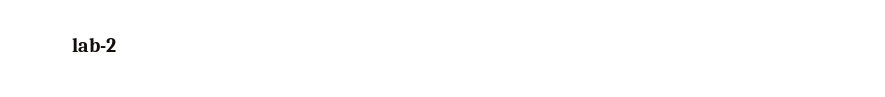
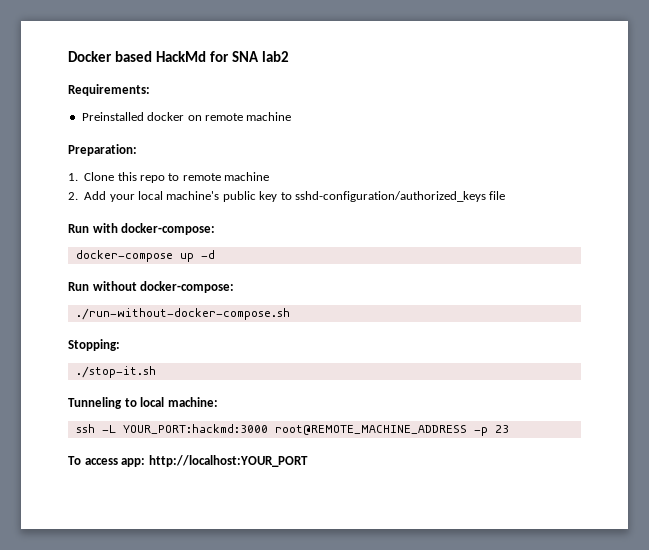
- lab-2
+ Docker based HackMd for SNA lab2
+ Requirements:
+ Preinstalled docker on remote machine
+ Preparation:
+ 1. Clone this repo to remote machine
+ 2. Add your local machine's public key to sshd-configuration/authorized_keys file
+ Run with docker-compose:
+ docker-compose up -d
+ Run without docker-compose:
+ ./run-without-docker-compose.sh
+ Stopping:
+ ./stop-it.sh
+ Tunneling to local machine:
+ ssh -L YOUR_PORT:hackmd:3000 root@REMOTE_MACHINE_ADDRESS -p 23
+ To access app: http://localhost:YOUR_PORT

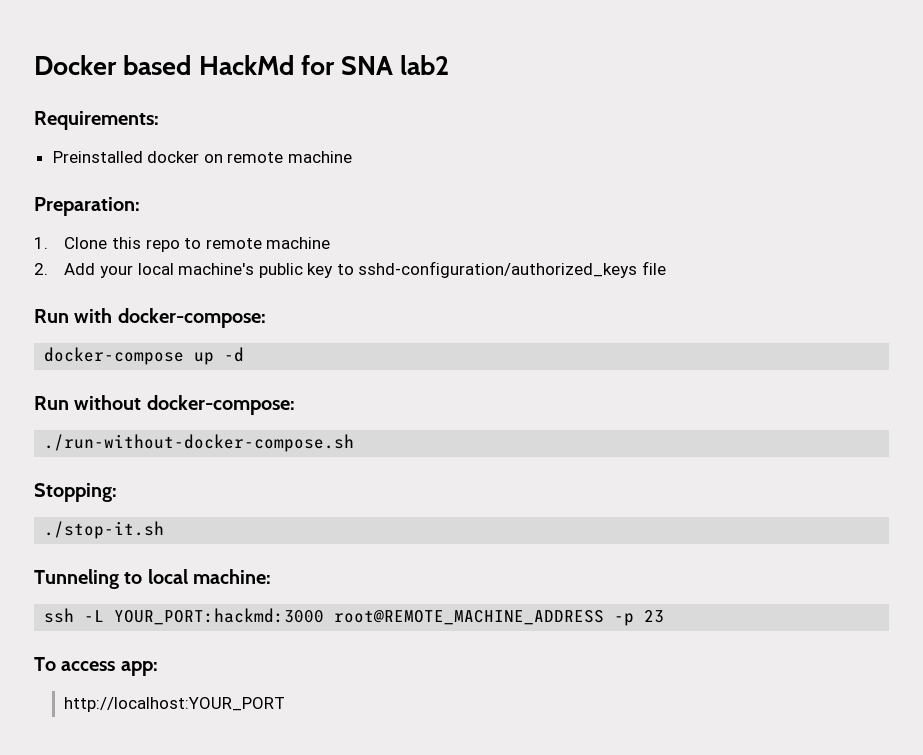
- To access app: http://localhost:YOUR_PORT
+ To access app:
+ http://localhost:YOUR_PORT

